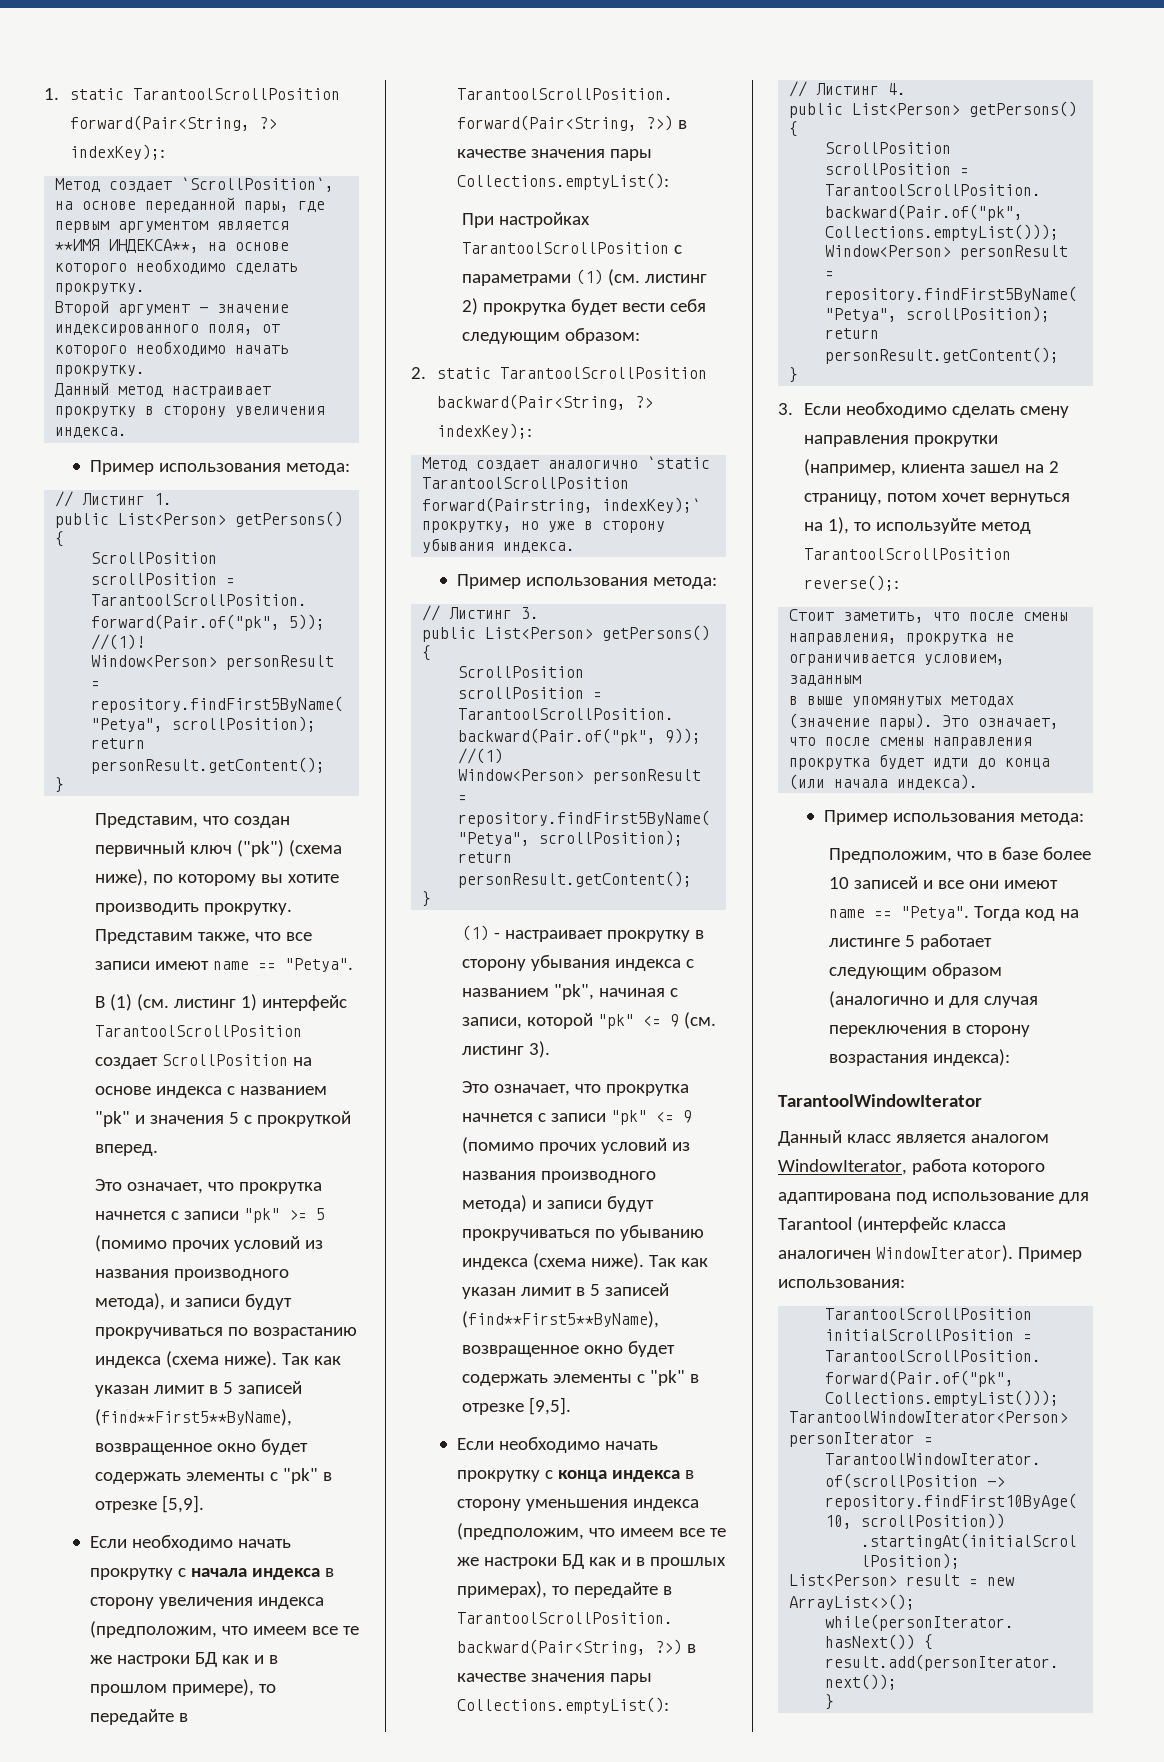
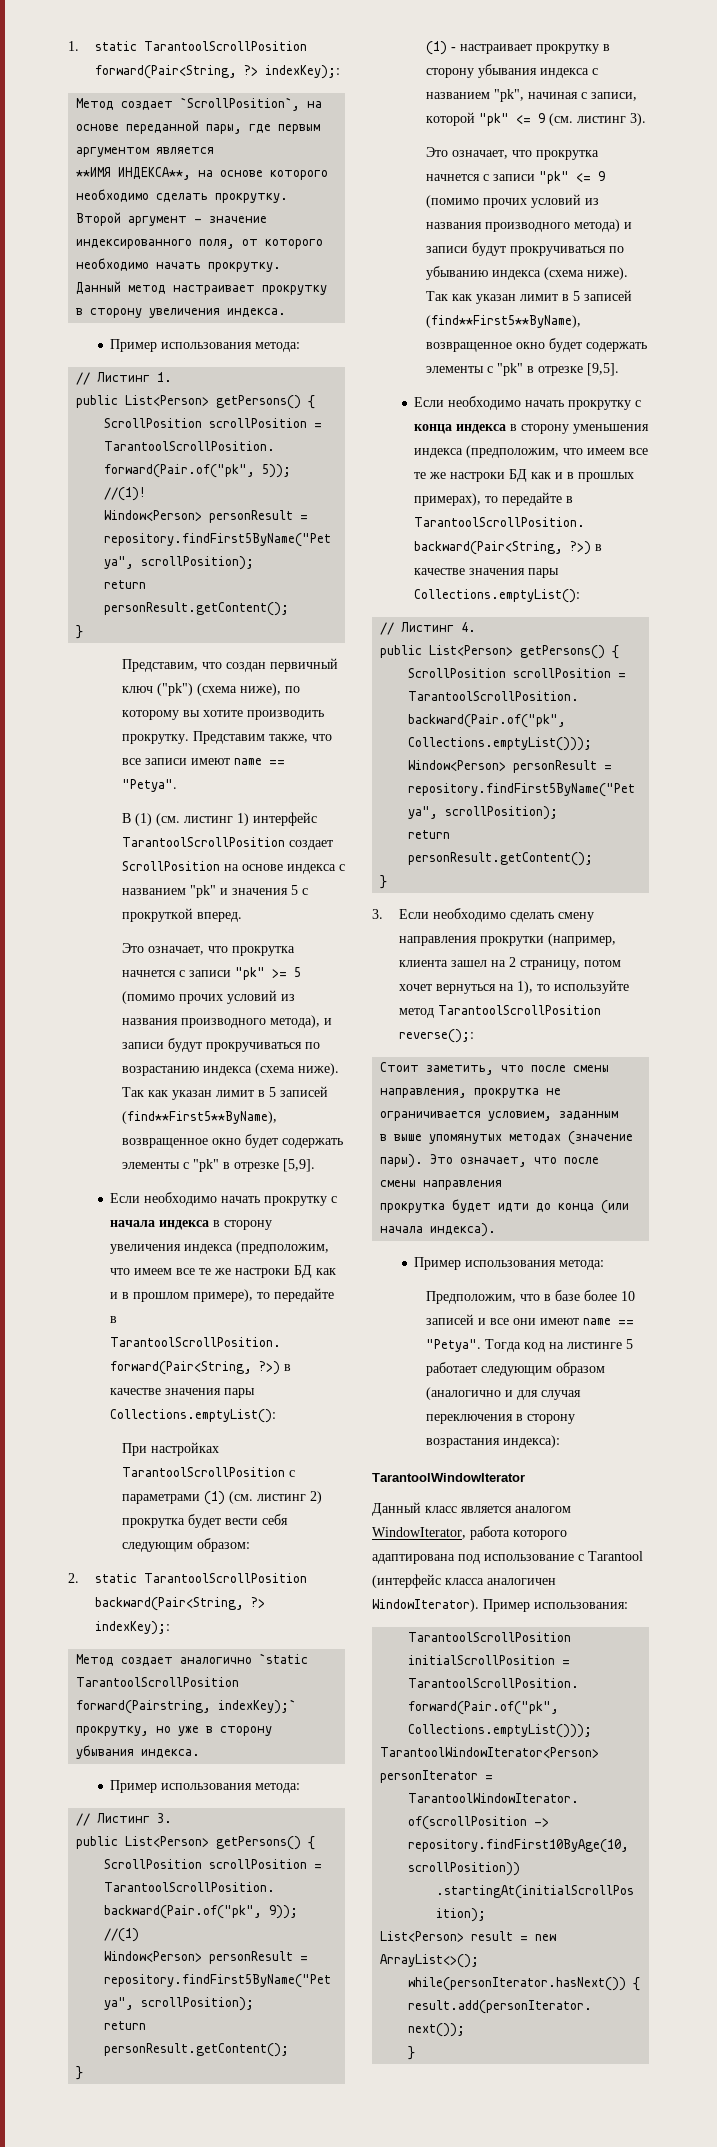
- Данный класс является аналогом WindowIterator, работа которого адаптирована под использование для Tarantool (интерфейс класса аналогичен WindowIterator).
+ Данный класс является аналогом WindowIterator, работа которого адаптирована под использование с Tarantool (интерфейс класса аналогичен WindowIterator).

